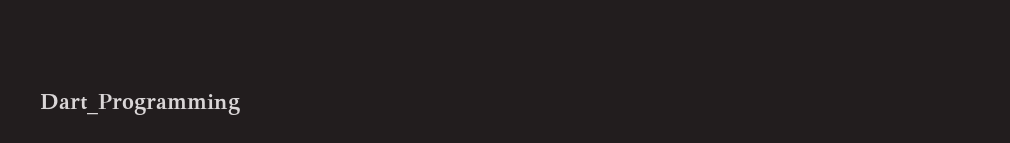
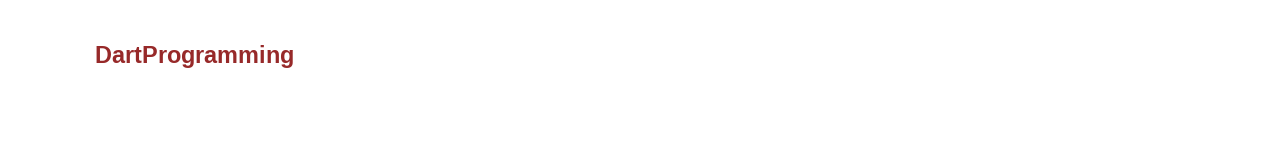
- Dart_Programming
+ DartProgramming

